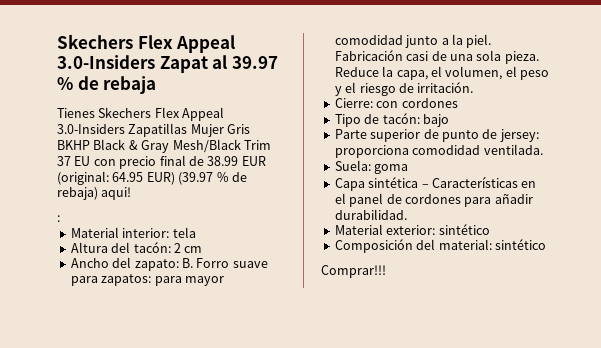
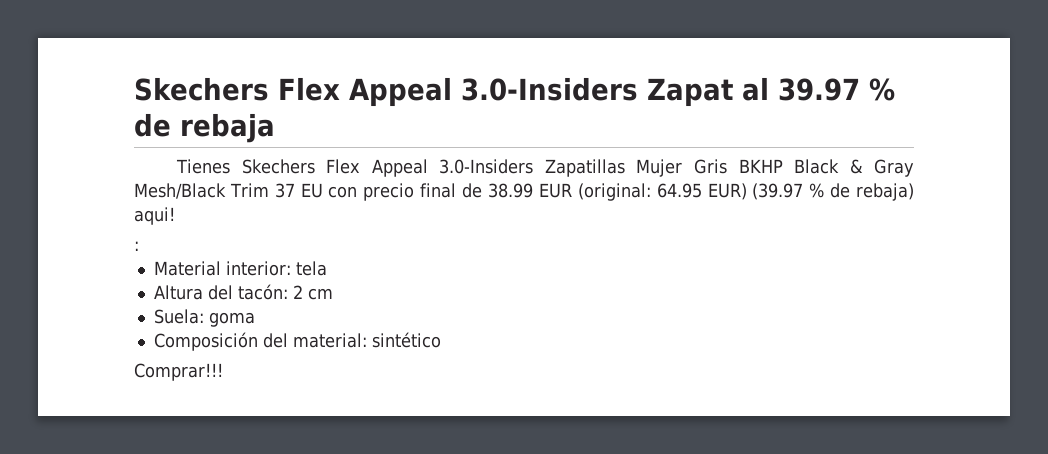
- Ancho del zapato: B. Forro suave para zapatos: para mayor comodidad junto a la piel. Fabricación casi de una sola pieza. Reduce la capa, el volumen, el peso y el riesgo de irritación.
- Cierre: con cordones
- Tipo de tacón: bajo
- Parte superior de punto de jersey: proporciona comodidad ventilada.
  Suela: goma
- Capa sintética – Características en el panel de cordones para añadir durabilidad.
- Material exterior: sintético

